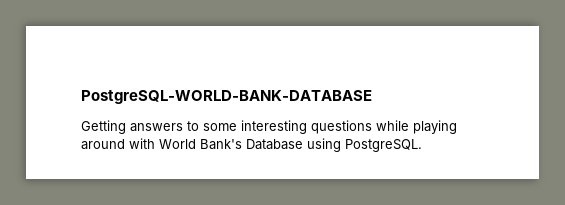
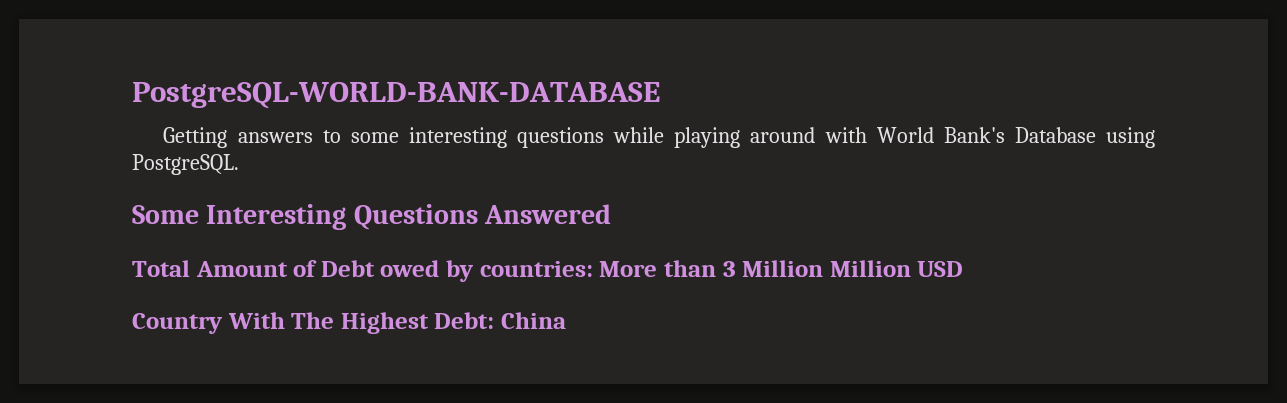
+ Some Interesting Questions Answered
+ Total Amount of Debt owed by countries: More than 3 Million Million USD
+ Country With The Highest Debt: China

